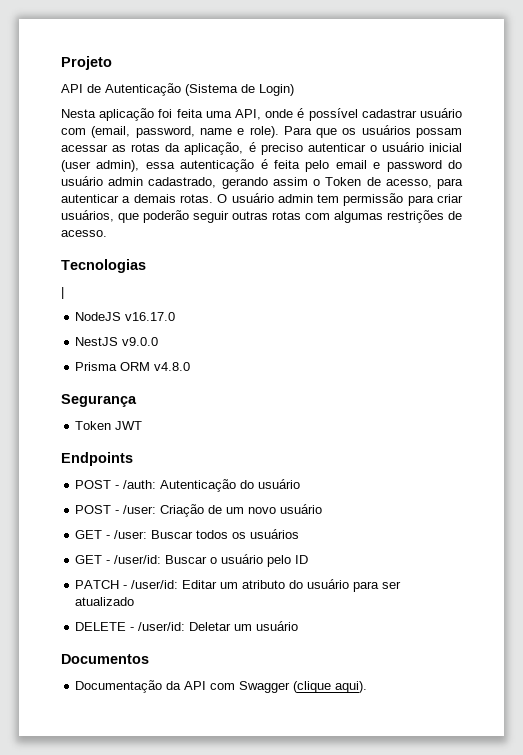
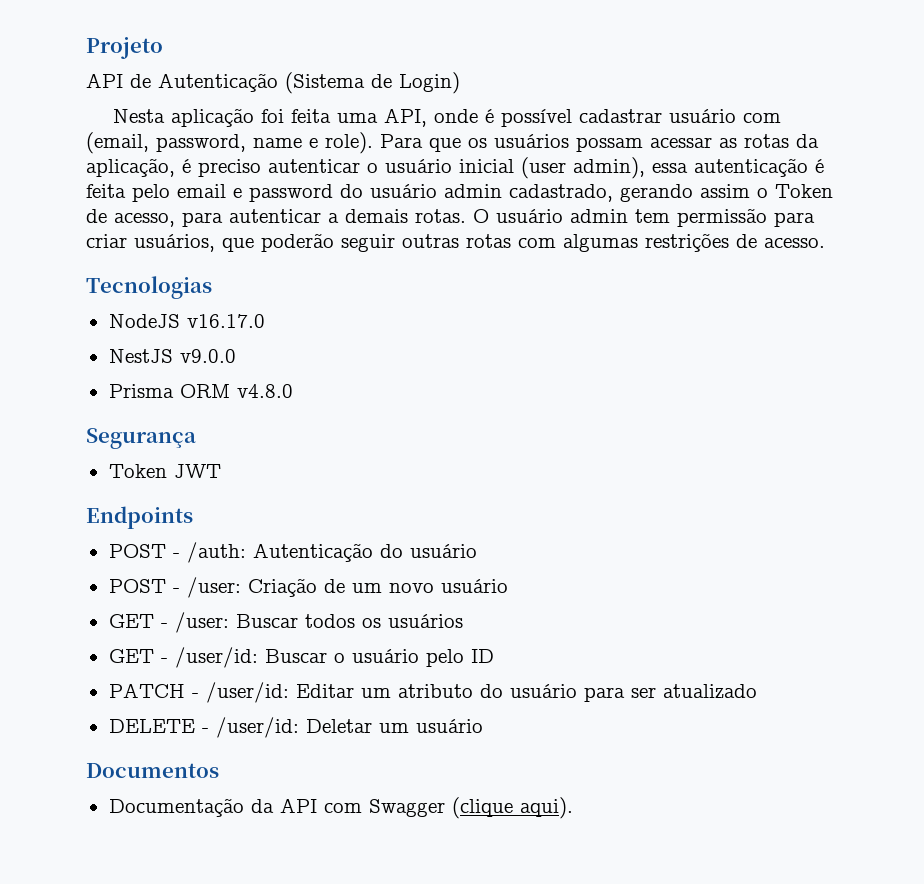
- |

